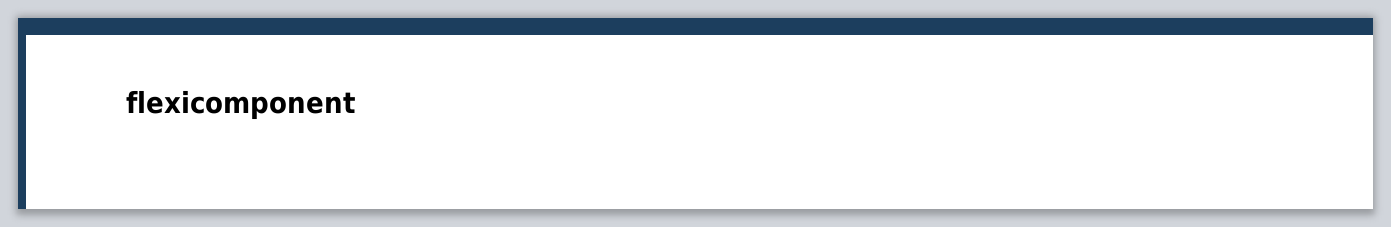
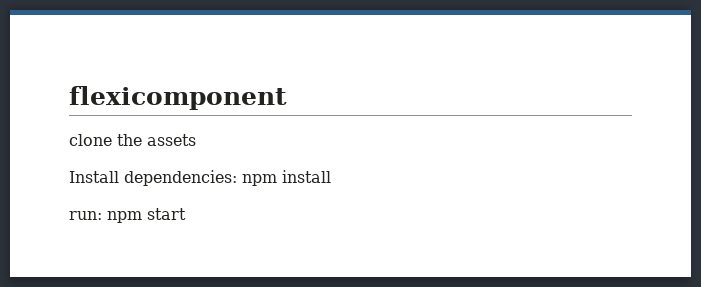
+ clone the assets
+ Install dependencies: npm install
+ run: npm start

